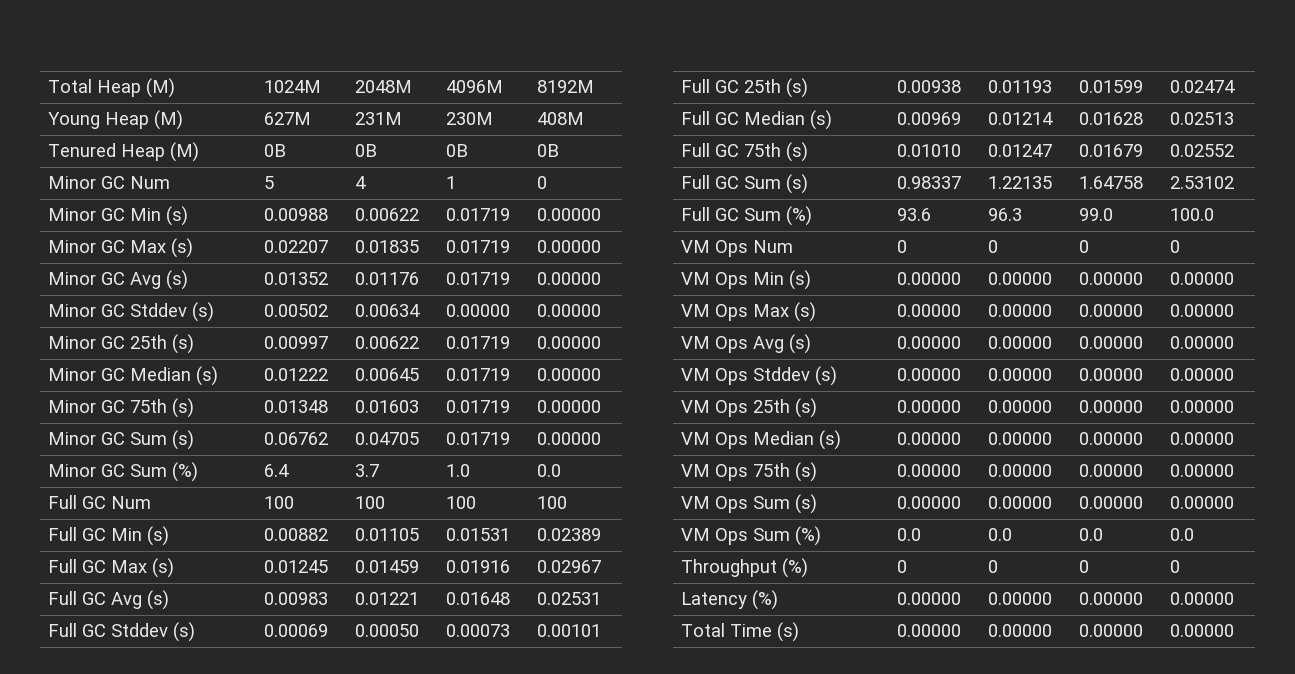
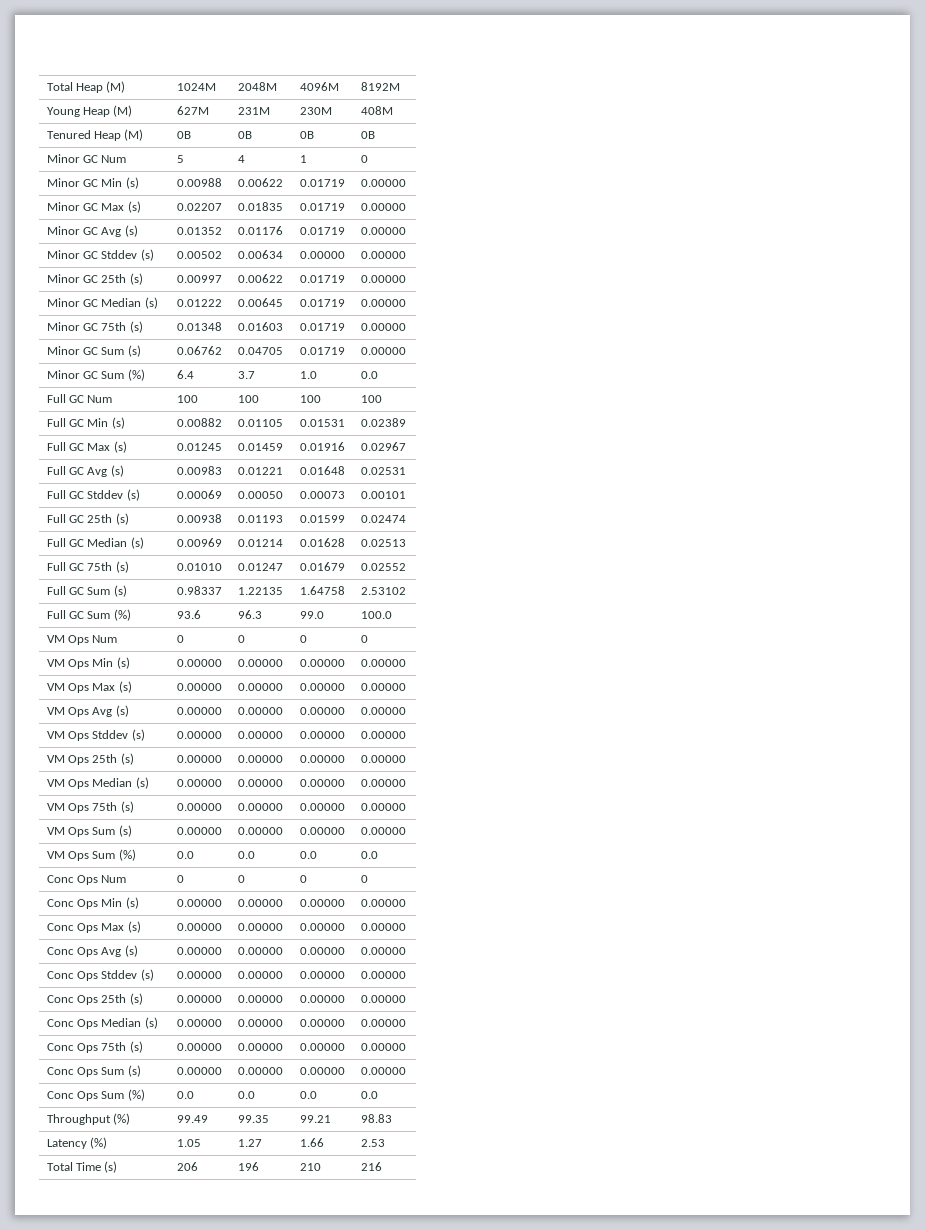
- Throughput (%) | 0 | 0 | 0 | 0
- Latency (%) | 0.00000 | 0.00000 | 0.00000 | 0.00000
- Total Time (s) | 0.00000 | 0.00000 | 0.00000 | 0.00000
+ Conc Ops Num | 0 | 0 | 0 | 0
+ Conc Ops Min (s) | 0.00000 | 0.00000 | 0.00000 | 0.00000
+ Conc Ops Max (s) | 0.00000 | 0.00000 | 0.00000 | 0.00000
+ Conc Ops Avg (s) | 0.00000 | 0.00000 | 0.00000 | 0.00000
+ Conc Ops Stddev (s) | 0.00000 | 0.00000 | 0.00000 | 0.00000
+ Conc Ops 25th (s) | 0.00000 | 0.00000 | 0.00000 | 0.00000
+ Conc Ops Median (s) | 0.00000 | 0.00000 | 0.00000 | 0.00000
+ Conc Ops 75th (s) | 0.00000 | 0.00000 | 0.00000 | 0.00000
+ Conc Ops Sum (s) | 0.00000 | 0.00000 | 0.00000 | 0.00000
+ Conc Ops Sum (%) | 0.0 | 0.0 | 0.0 | 0.0
+ Throughput (%) | 99.49 | 99.35 | 99.21 | 98.83
+ Latency (%) | 1.05 | 1.27 | 1.66 | 2.53
+ Total Time (s) | 206 | 196 | 210 | 216

